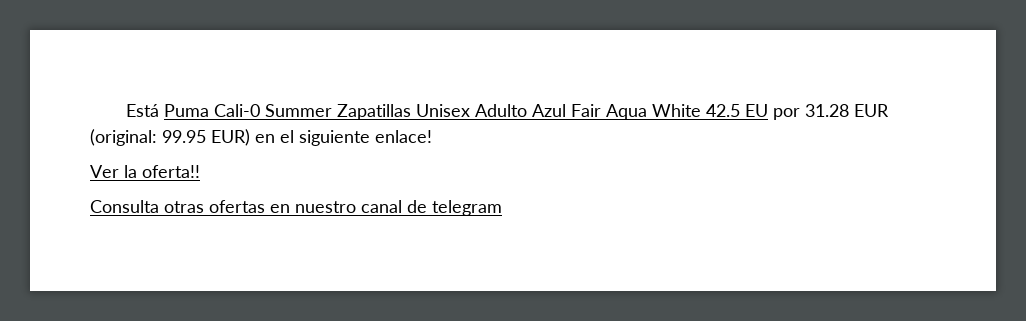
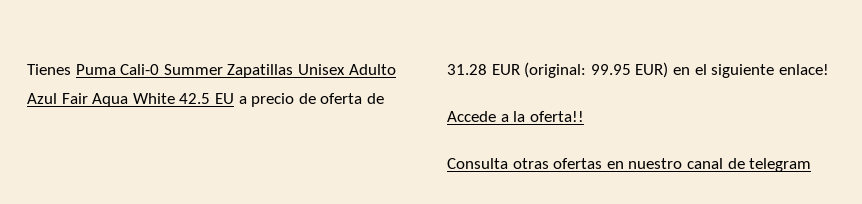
- Está Puma Cali-0 Summer Zapatillas Unisex Adulto Azul Fair Aqua White 42.5 EU por 31.28 EUR (original: 99.95 EUR) en el siguiente enlace!
+ Tienes Puma Cali-0 Summer Zapatillas Unisex Adulto Azul Fair Aqua White 42.5 EU a precio de oferta de 31.28 EUR (original: 99.95 EUR) en el siguiente enlace!
- Ver la oferta!!
+ Accede a la oferta!!

